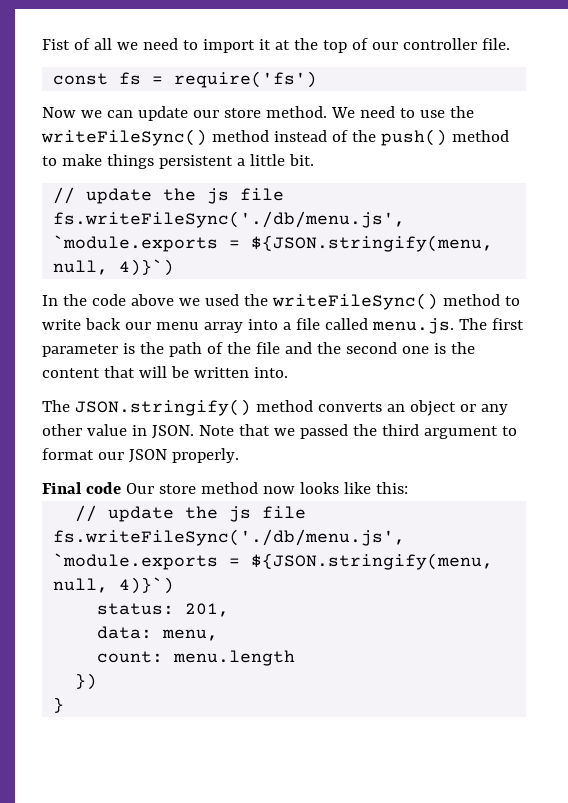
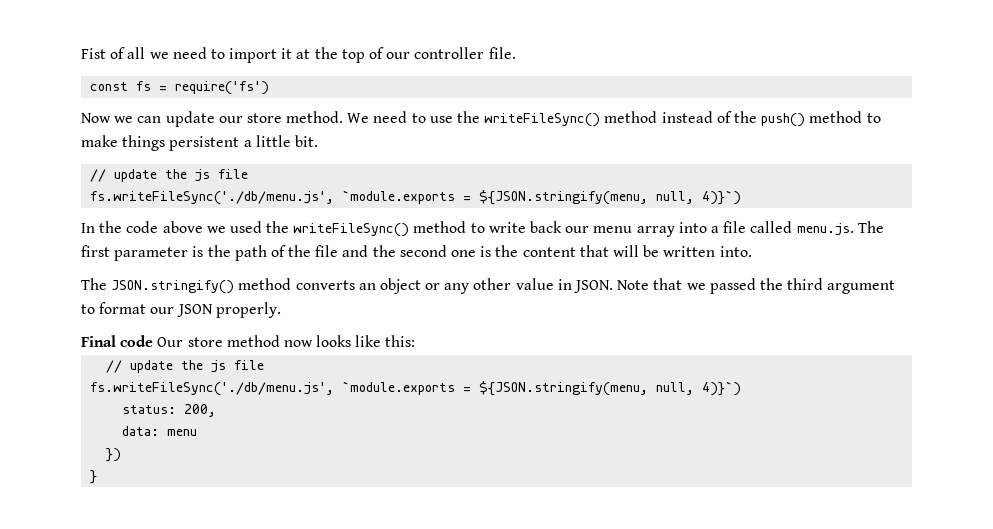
- status: 201,
+ status: 200,
- data: menu,
- count: menu.length
+ data: menu

